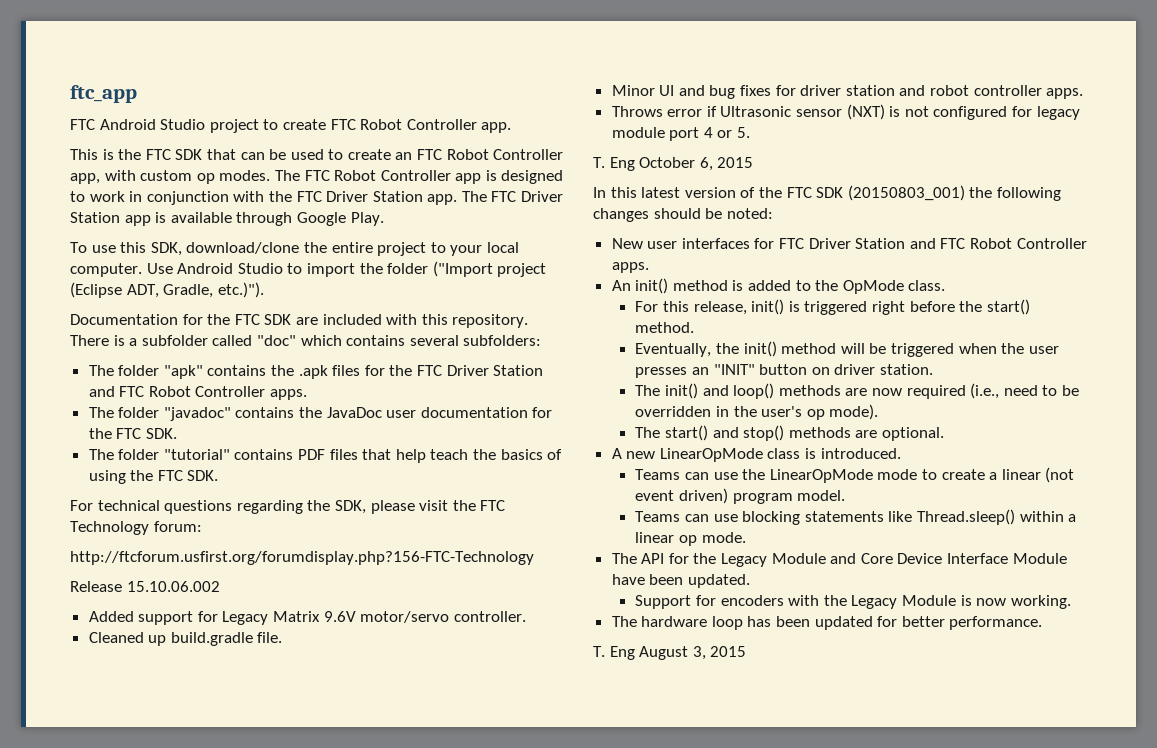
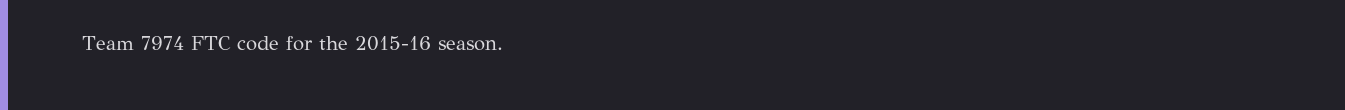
- ftc_app
- FTC Android Studio project to create FTC Robot Controller app.
- This is the FTC SDK that can be used to create an FTC Robot Controller app, with custom op modes. The FTC Robot Controller app is designed to work in conjunction with the FTC Driver Station app. The FTC Driver Station app is available through Google Play.
- To use this SDK, download/clone the entire project to your local computer. Use Android Studio to import the folder ("Import project (Eclipse ADT, Gradle, etc.)").
- Documentation for the FTC SDK are included with this repository. There is a subfolder called "doc" which contains several subfolders:
- The folder "apk" contains the .apk files for the FTC Driver Station and FTC Robot Controller apps.
- The folder "javadoc" contains the JavaDoc user documentation for the FTC SDK.
- The folder "tutorial" contains PDF files that help teach the basics of using the FTC SDK.
- For technical questions regarding the SDK, please visit the FTC Technology forum:
- http://ftcforum.usfirst.org/forumdisplay.php?156-FTC-Technology
- Release 15.10.06.002
- Added support for Legacy Matrix 9.6V motor/servo controller.
- Cleaned up build.gradle file.
- Minor UI and bug fixes for driver station and robot controller apps.
- Throws error if Ultrasonic sensor (NXT) is not configured for legacy module port 4 or 5.
- T. Eng October 6, 2015
- In this latest version of the FTC SDK (20150803_001) the following changes should be noted:
- New user interfaces for FTC Driver Station and FTC Robot Controller apps.
- An init() method is added to the OpMode class.
- For this release, init() is triggered right before the start() method.
- Eventually, the init() method will be triggered when the user presses an "INIT" button on driver station.
- The init() and loop() methods are now required (i.e., need to be overridden in the user's op mode).
- The start() and stop() methods are optional.
- A new LinearOpMode class is introduced.
- Teams can use the LinearOpMode mode to create a linear (not event driven) program model.
- Teams can use blocking statements like Thread.sleep() within a linear op mode.
- The API for the Legacy Module and Core Device Interface Module have been updated.
- Support for encoders with the Legacy Module is now working.
- The hardware loop has been updated for better performance.
- T. Eng August 3, 2015
+ Team 7974 FTC code for the 2015-16 season.

